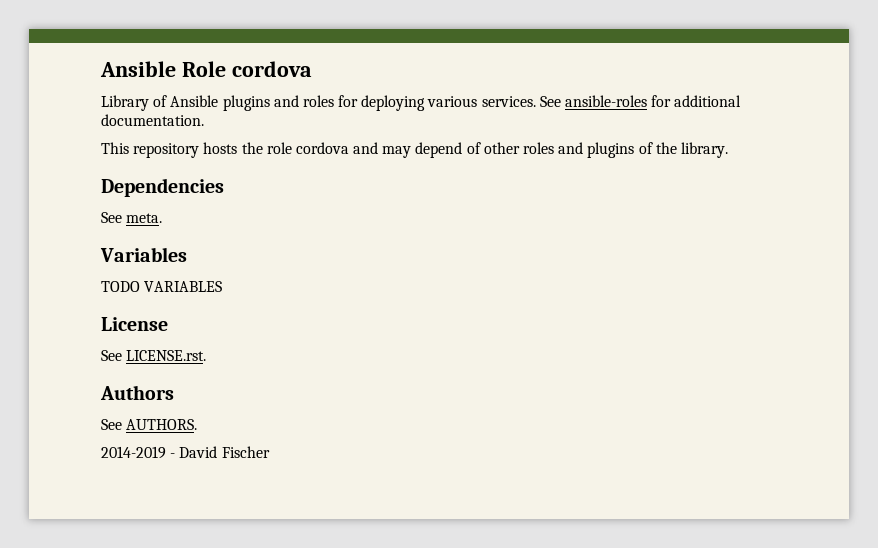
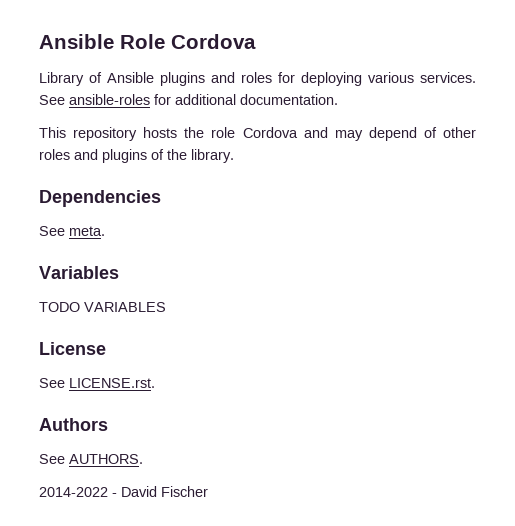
- Ansible Role cordova
+ Ansible Role Cordova
- This repository hosts the role cordova and may depend of other roles and plugins of the library.
+ This repository hosts the role Cordova and may depend of other roles and plugins of the library.
- 2014-2019 - David Fischer
+ 2014-2022 - David Fischer

